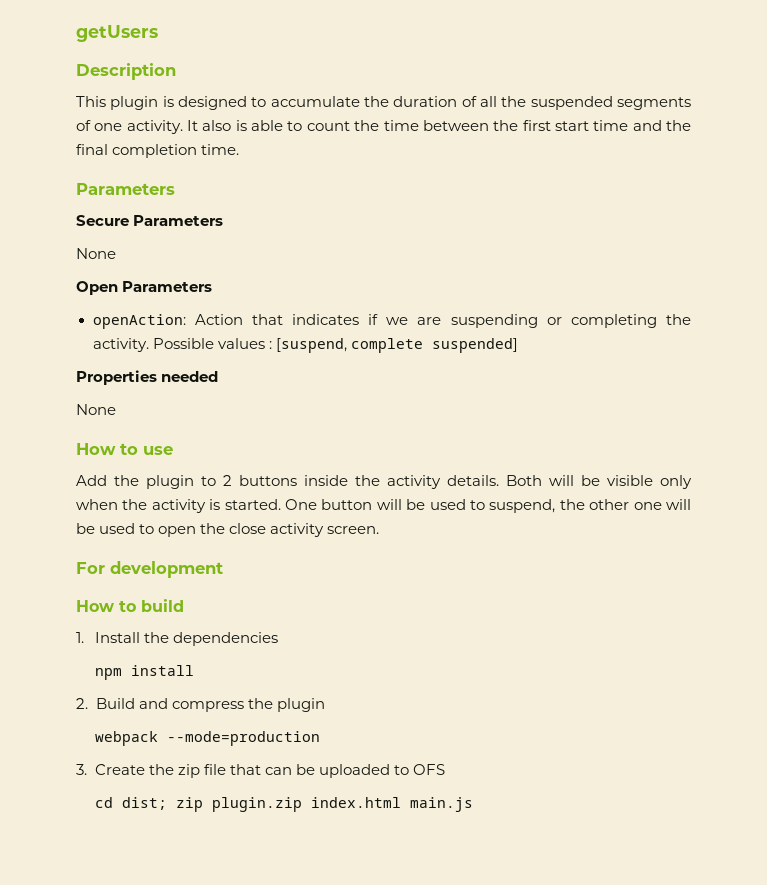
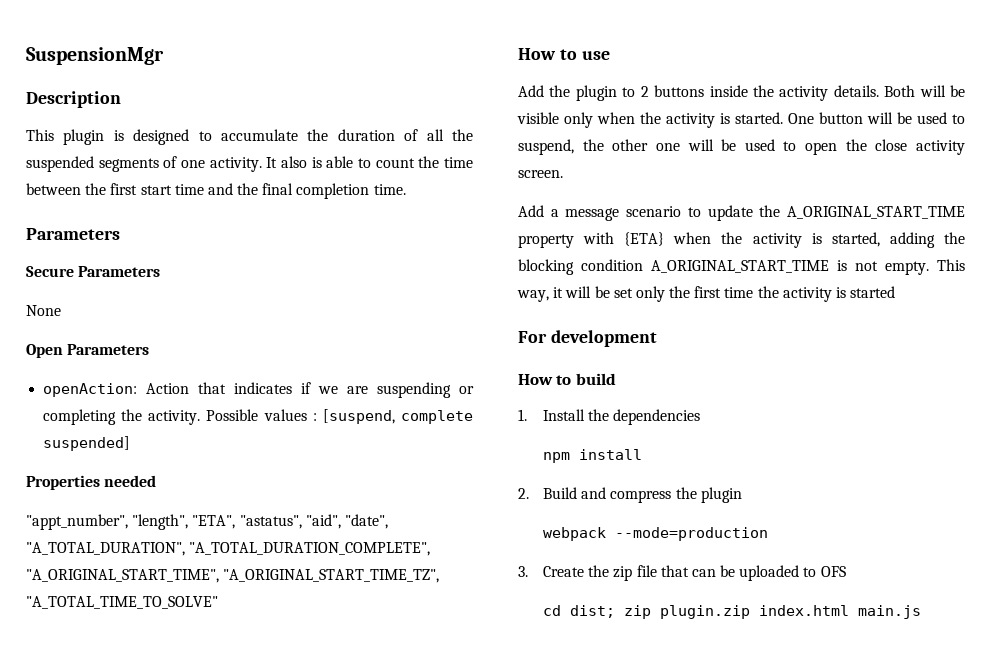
- getUsers
+ SuspensionMgr
  Properties needed
- None
+ "appt_number", "length", "ETA", "astatus", "aid", "date", "A_TOTAL_DURATION", "A_TOTAL_DURATION_COMPLETE", "A_ORIGINAL_START_TIME", "A_ORIGINAL_START_TIME_TZ", "A_TOTAL_TIME_TO_SOLVE"
+ Add a message scenario to update the A_ORIGINAL_START_TIME property with {ETA} when the activity is started, adding the blocking condition A_ORIGINAL_START_TIME is not empty. This way, it will be set only the first time the activity is started

